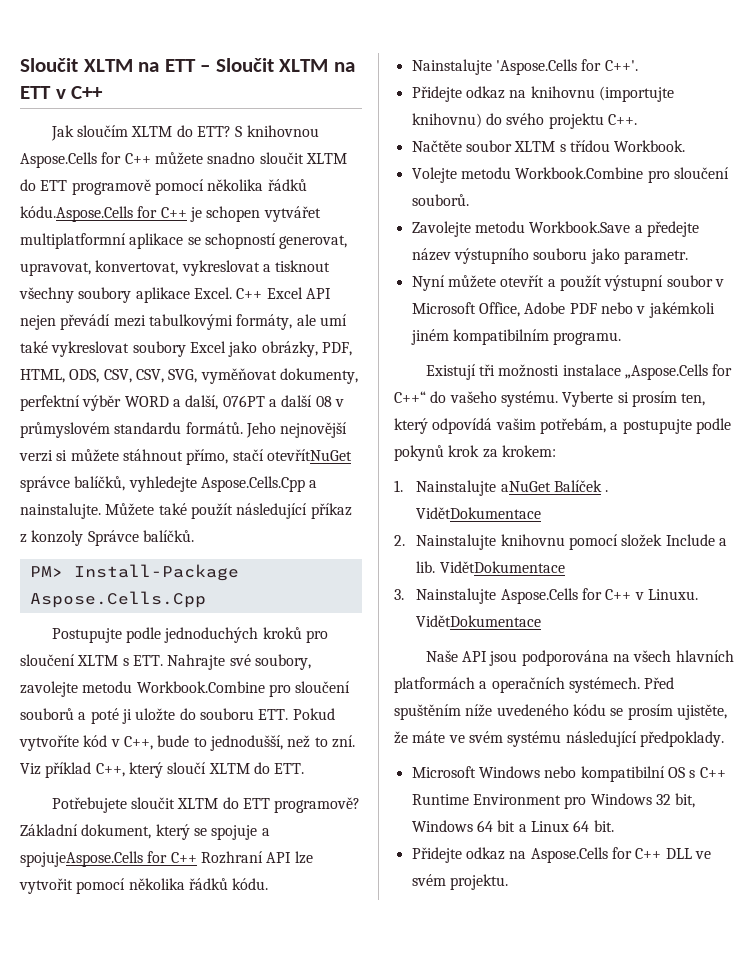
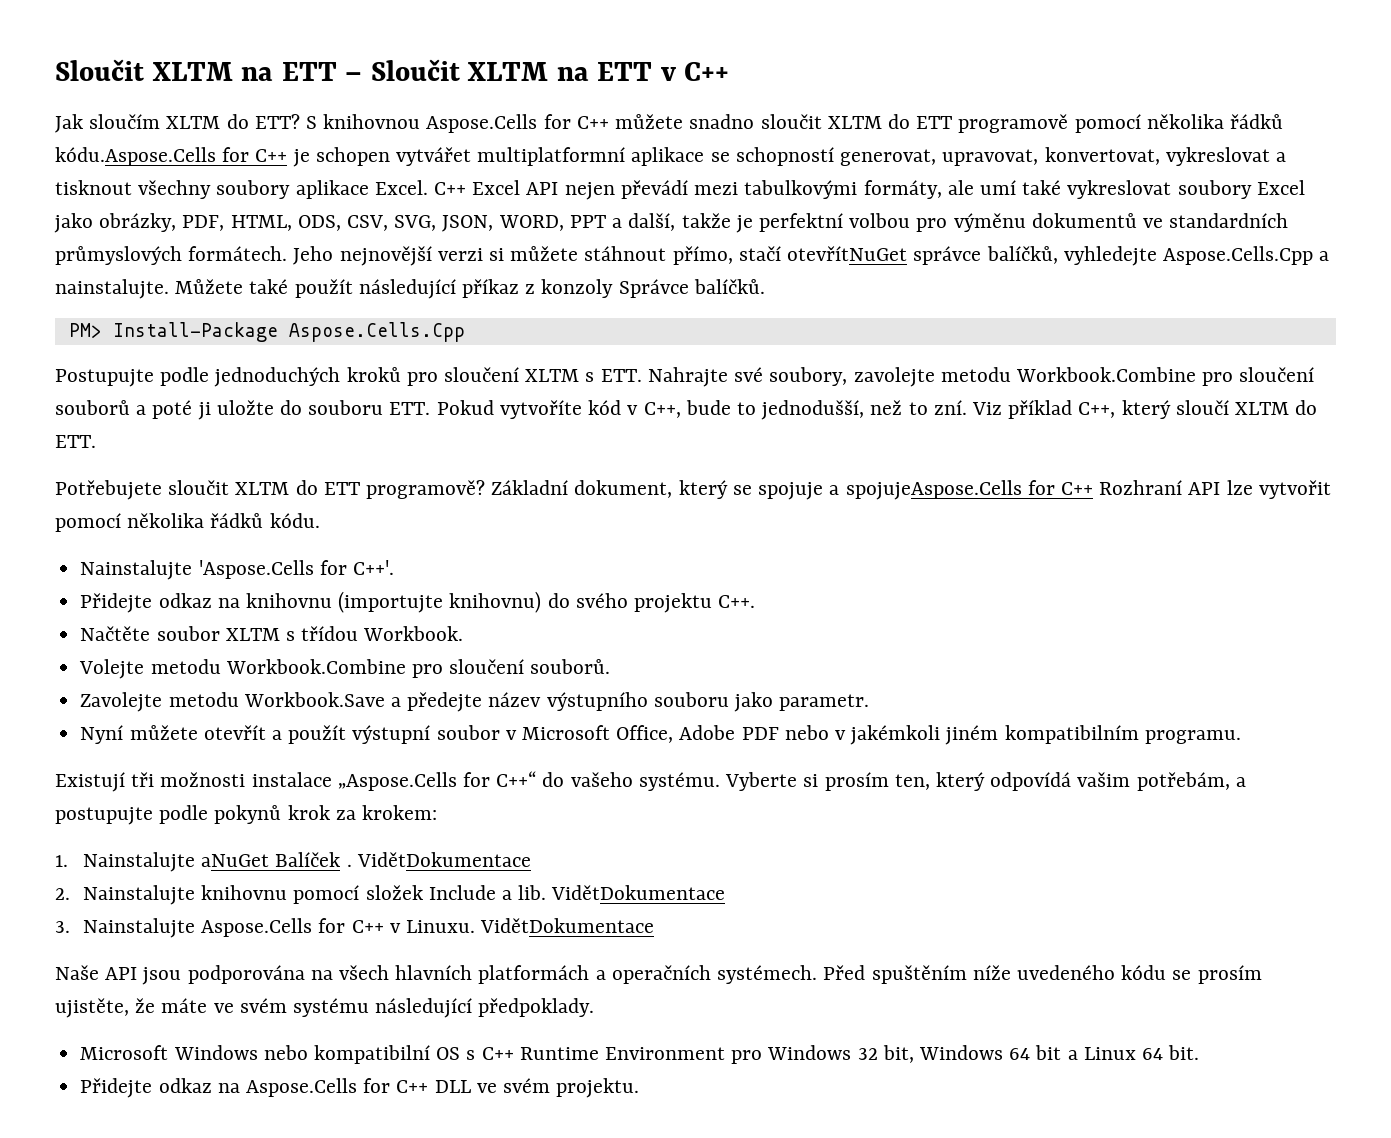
- C++ Excel API nejen převádí mezi tabulkovými formáty, ale umí také vykreslovat soubory Excel jako obrázky, PDF, HTML, ODS, CSV, CSV, SVG, vyměňovat dokumenty, perfektní výběr WORD a další, 076PT a další 08 v průmyslovém standardu formátů.
+ C++ Excel API nejen převádí mezi tabulkovými formáty, ale umí také vykreslovat soubory Excel jako obrázky, PDF, HTML, ODS, CSV, SVG, JSON, WORD, PPT a další, takže je perfektní volbou pro výměnu dokumentů ve standardních průmyslových formátech.

